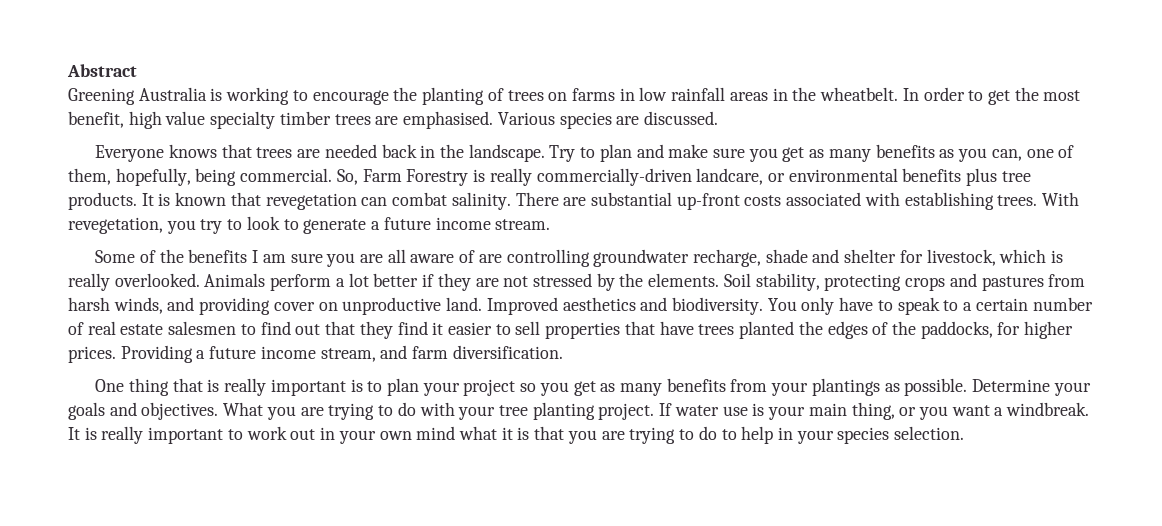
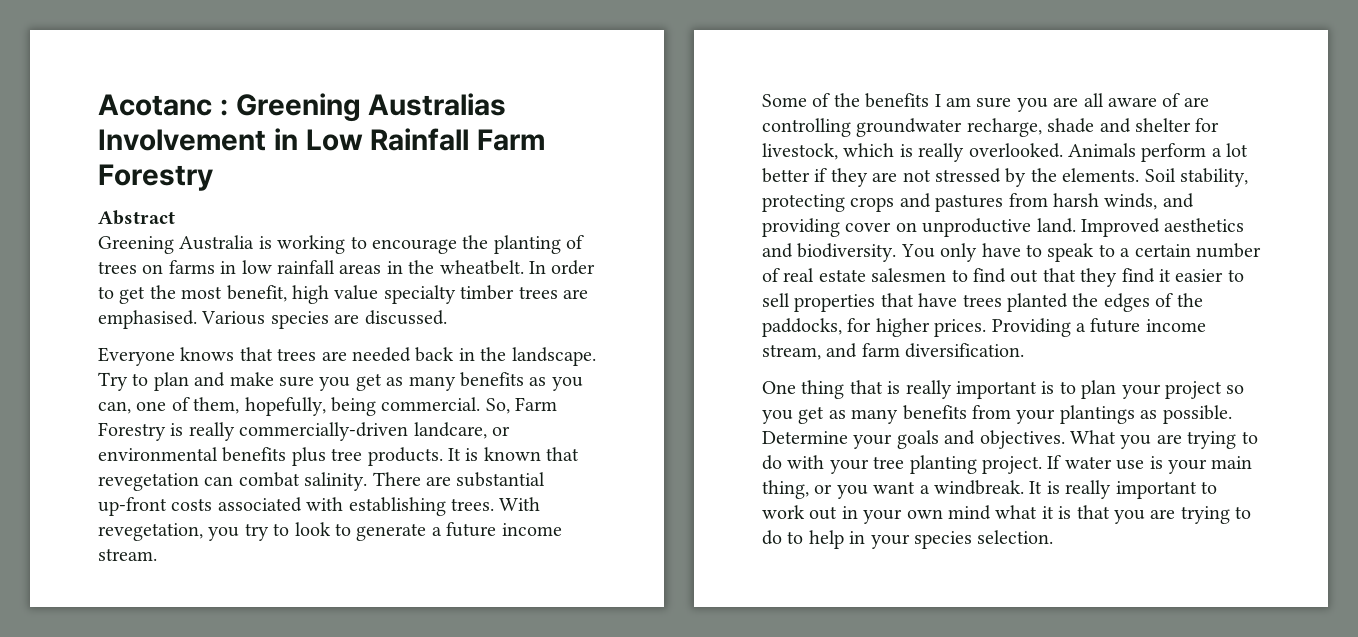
+ Acotanc : Greening Australias Involvement in Low Rainfall Farm Forestry

